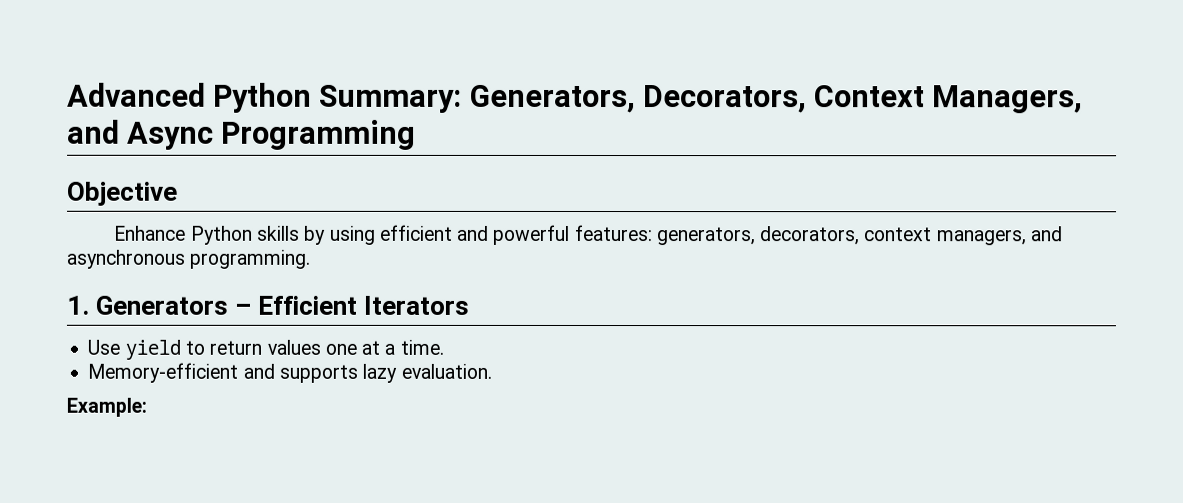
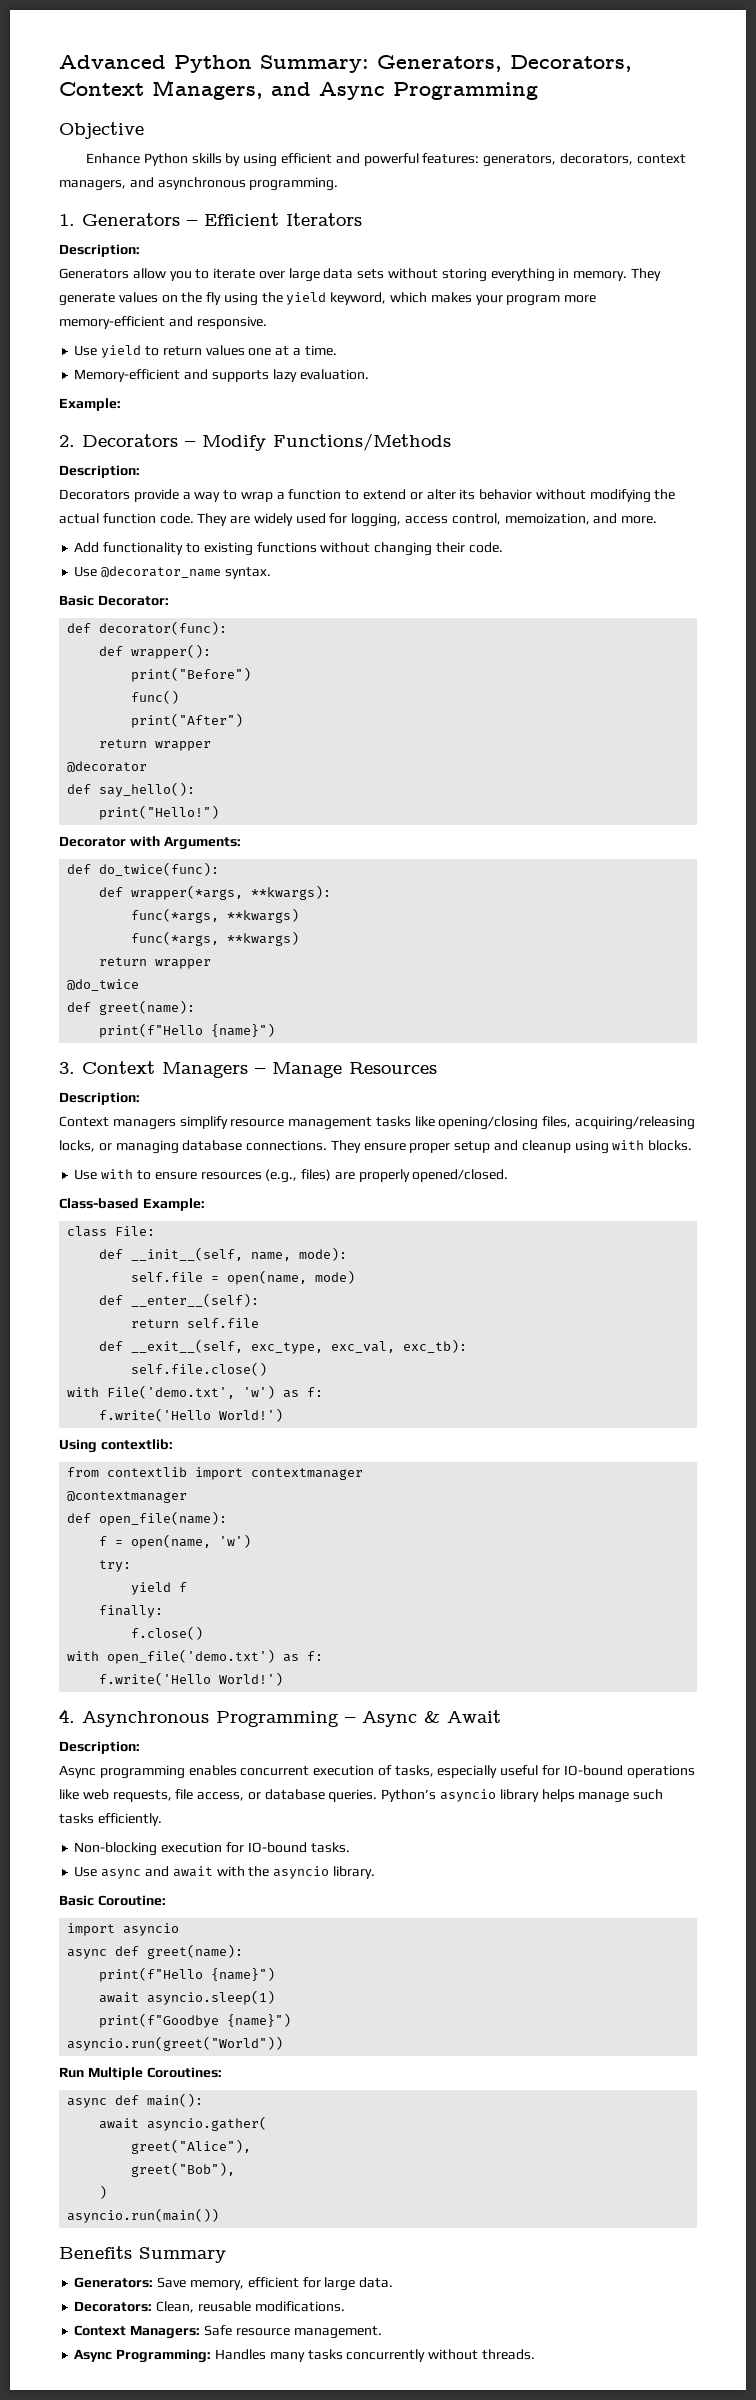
  1. Generators – Efficient Iterators
+ Description:
+ Generators allow you to iterate over large data sets without storing everything in memory. They generate values on the fly using the yield keyword, which makes your program more memory-efficient and responsive.
+ 2. Decorators – Modify Functions/Methods
+ Description:
+ Decorators provide a way to wrap a function to extend or alter its behavior without modifying the actual function code. They are widely used for logging, access control, memoization, and more.
+ Add functionality to existing functions without changing their code.
+ Use @decorator_name syntax.
+ Basic Decorator:
+ def decorator(func):
+ def wrapper():
+ print("Before")
+ func()
+ print("After")
+ return wrapper
+ @decorator
+ def say_hello():
+ print("Hello!")
+ Decorator with Arguments:
+ def do_twice(func):
+ def wrapper(*args, **kwargs):
+ func(*args, **kwargs)
+ func(*args, **kwargs)
+ return wrapper
+ @do_twice
+ def greet(name):
+ print(f"Hello {name}")
+ 3. Context Managers – Manage Resources
+ Description:
+ Context managers simplify resource management tasks like opening/closing files, acquiring/releasing locks, or managing database connections. They ensure proper setup and cleanup using with blocks.
+ Use with to ensure resources (e.g., files) are properly opened/closed.
+ Class-based Example:
+ class File:
+ def __init__(self, name, mode):
+ self.file = open(name, mode)
+ def __enter__(self):
+ return self.file
+ def __exit__(self, exc_type, exc_val, exc_tb):
+ self.file.close()
+ with File('demo.txt', 'w') as f:
+ f.write('Hello World!')
+ Using contextlib:
+ from contextlib import contextmanager
+ @contextmanager
+ def open_file(name):
+ f = open(name, 'w')
+ try:
+ yield f
+ finally:
+ f.close()
+ with open_file('demo.txt') as f:
+ f.write('Hello World!')
+ 4. Asynchronous Programming – Async & Await
+ Description:
+ Async programming enables concurrent execution of tasks, especially useful for IO-bound operations like web requests, file access, or database queries. Python’s asyncio library helps manage such tasks efficiently.
+ Non-blocking execution for IO-bound tasks.
+ Use async and await with the asyncio library.
+ Basic Coroutine:
+ import asyncio
+ async def greet(name):
+ print(f"Hello {name}")
+ await asyncio.sleep(1)
+ print(f"Goodbye {name}")
+ asyncio.run(greet("World"))
+ Run Multiple Coroutines:
+ async def main():
+ await asyncio.gather(
+ greet("Alice"),
+ greet("Bob"),
+ )
+ asyncio.run(main())
+ Benefits Summary
+ Generators: Save memory, efficient for large data.
+ Decorators: Clean, reusable modifications.
+ Context Managers: Safe resource management.
+ Async Programming: Handles many tasks concurrently without threads.

